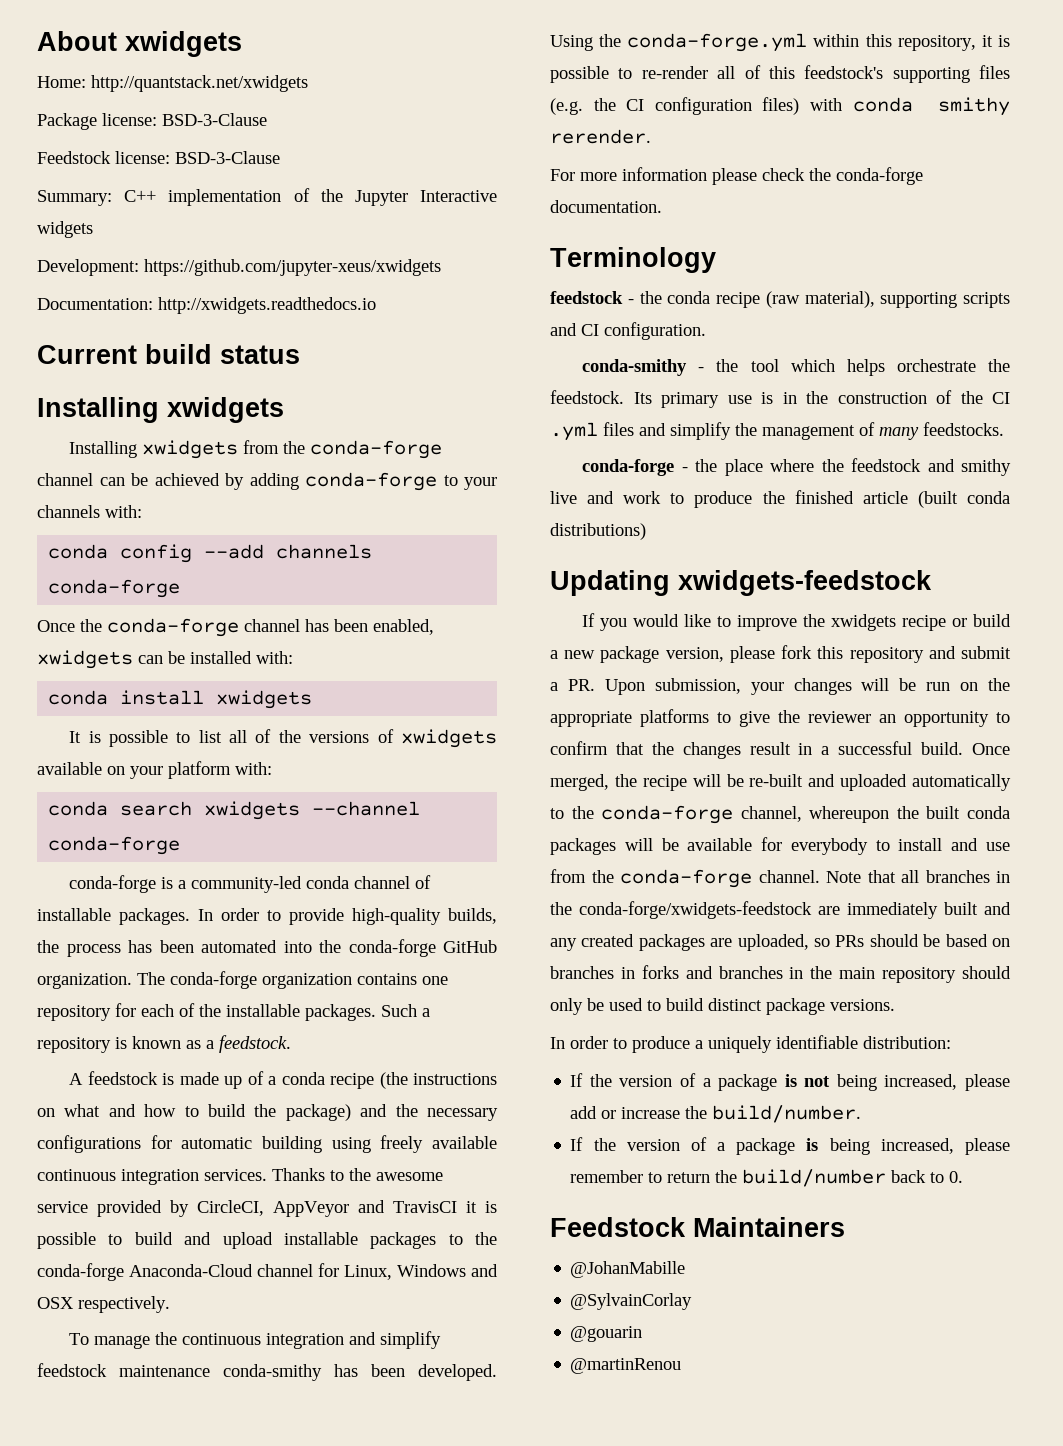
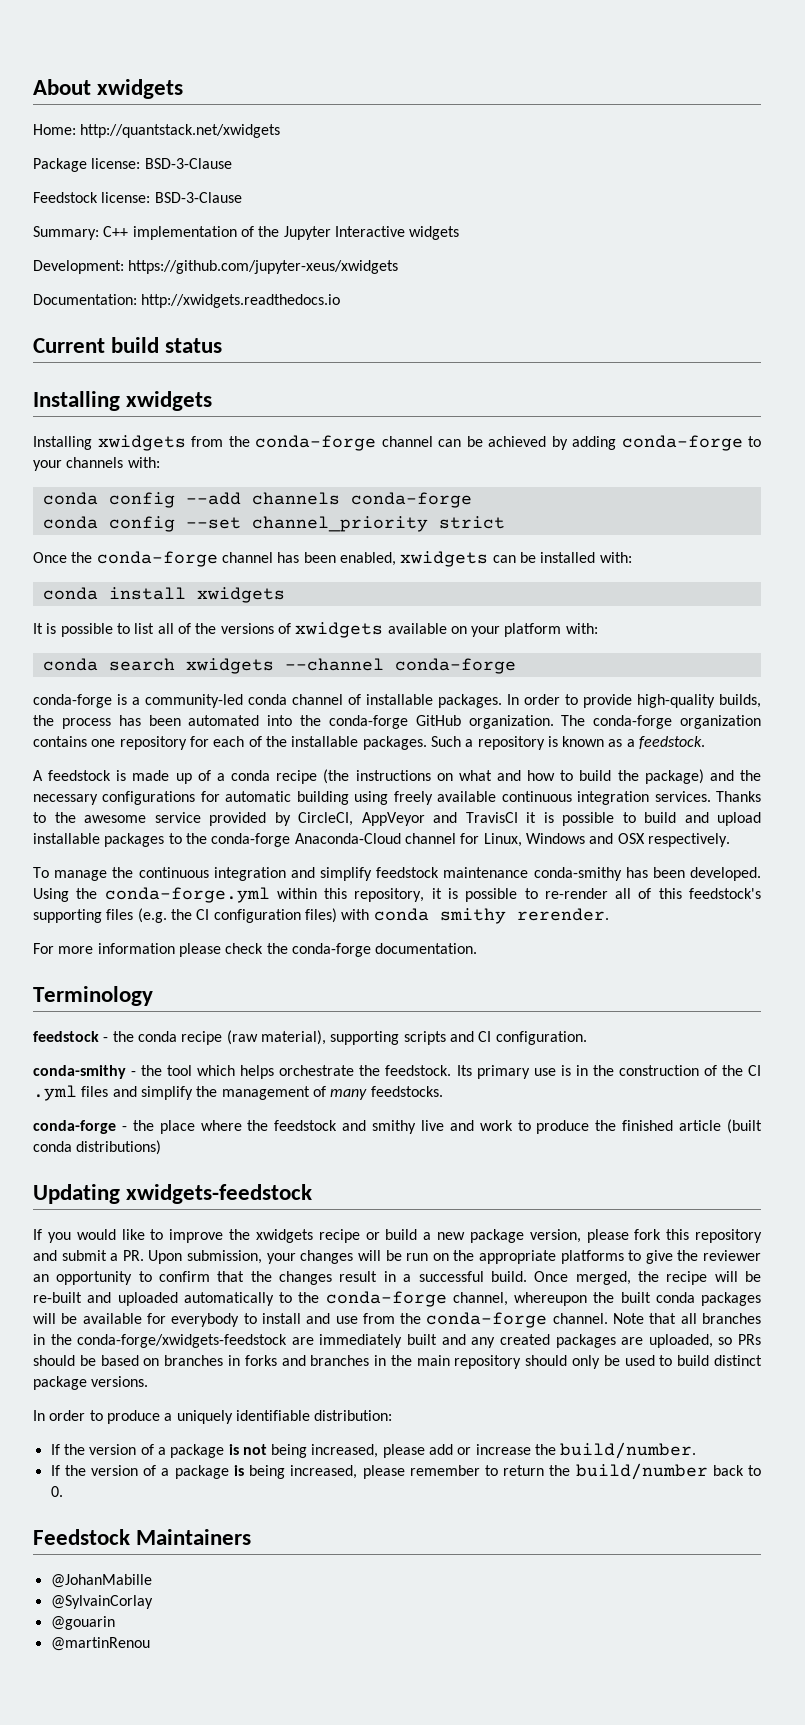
+ conda config --set channel_priority strict

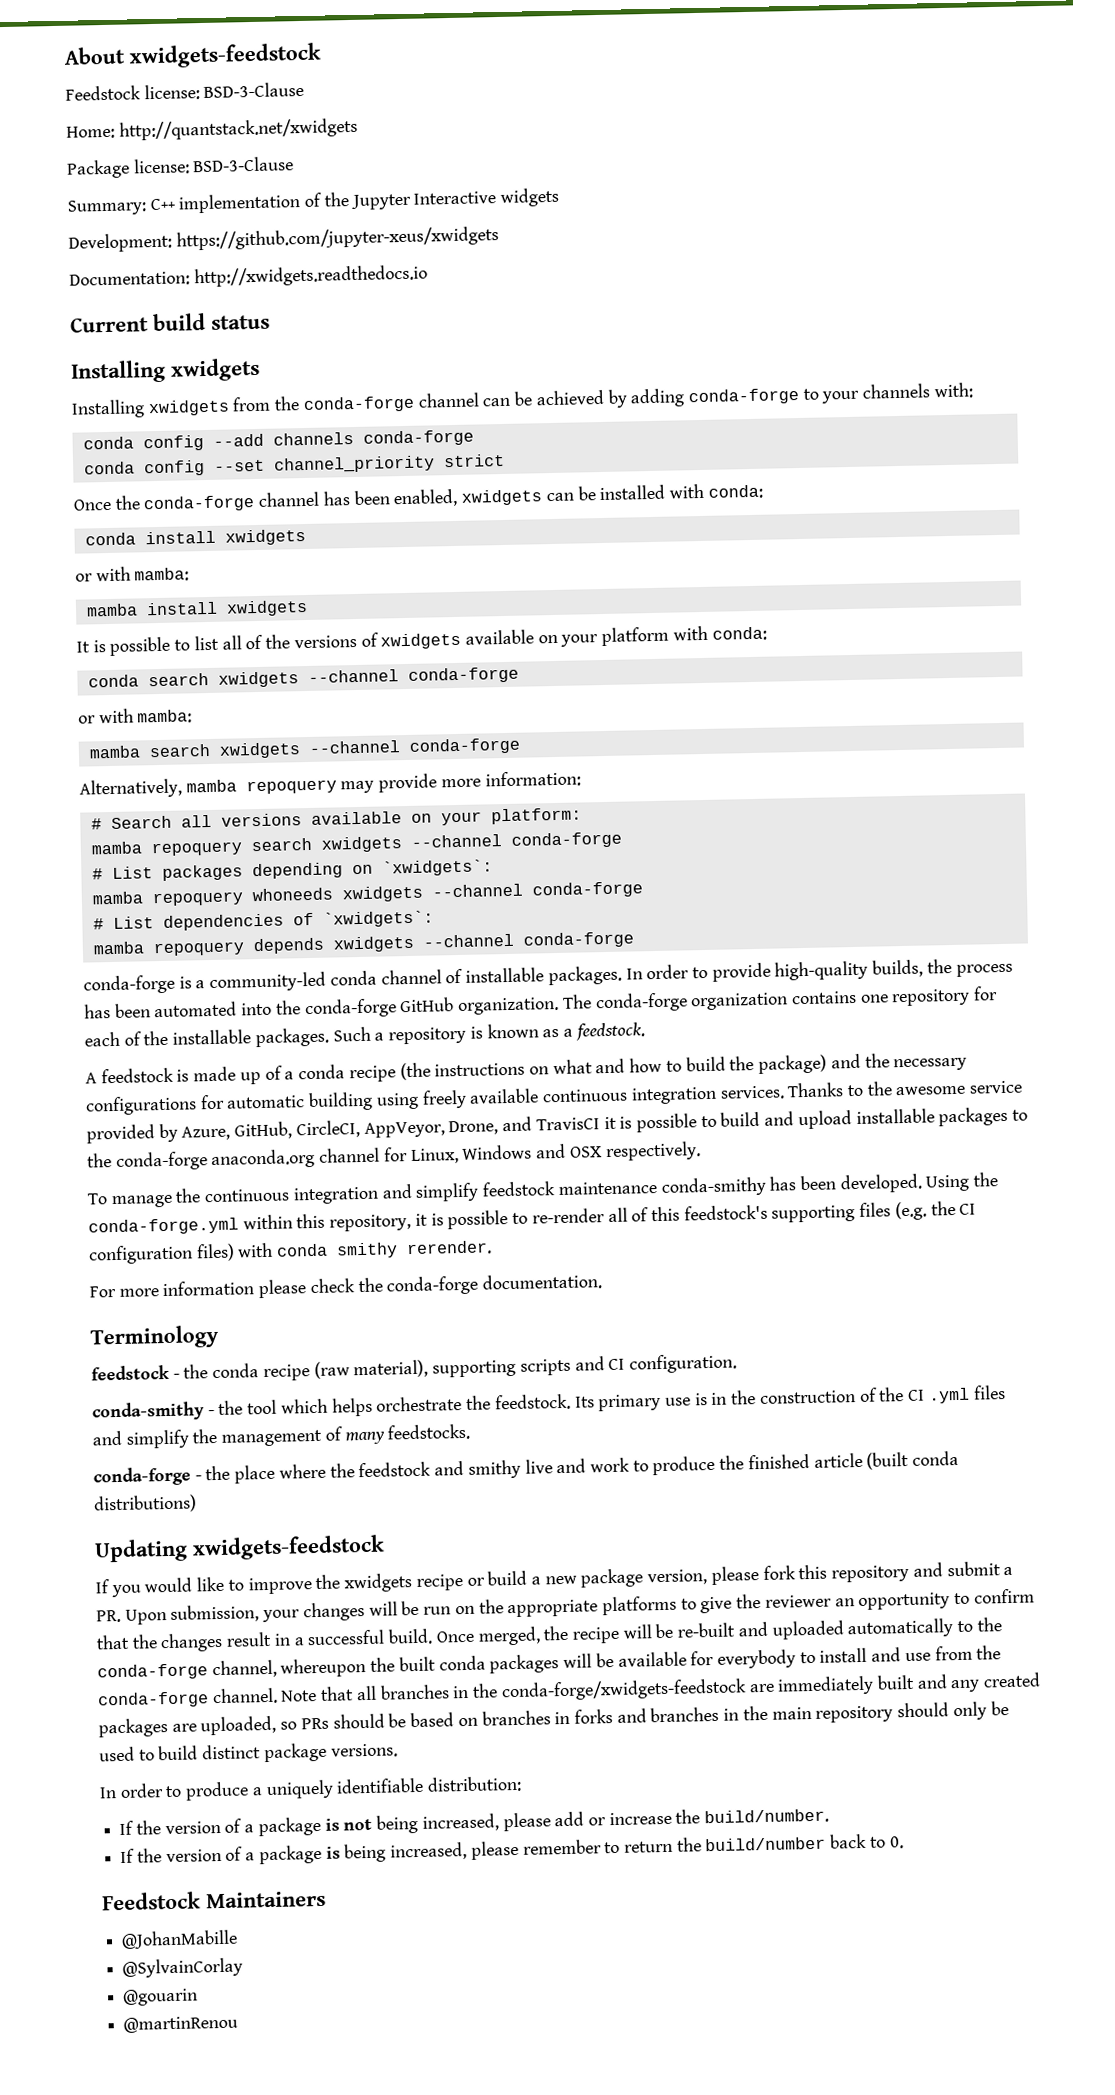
- About xwidgets
+ About xwidgets-feedstock
+ Feedstock license: BSD-3-Clause
- Feedstock license: BSD-3-Clause
- Once the conda-forge channel has been enabled, xwidgets can be installed with:
+ Once the conda-forge channel has been enabled, xwidgets can be installed with conda:
  conda install xwidgets
+ or with mamba:
+ mamba install xwidgets
- It is possible to list all of the versions of xwidgets available on your platform with:
+ It is possible to list all of the versions of xwidgets available on your platform with conda:
  conda search xwidgets --channel conda-forge
+ or with mamba:
+ mamba search xwidgets --channel conda-forge
+ Alternatively, mamba repoquery may provide more information:
+ # Search all versions available on your platform:
+ mamba repoquery search xwidgets --channel conda-forge
+ # List packages depending on `xwidgets`:
+ mamba repoquery whoneeds xwidgets --channel conda-forge
+ # List dependencies of `xwidgets`:
+ mamba repoquery depends xwidgets --channel conda-forge
- Thanks to the awesome service provided by CircleCI, AppVeyor and TravisCI it is possible to build and upload installable packages to the conda-forge Anaconda-Cloud channel for Linux, Windows and OSX respectively.
+ Thanks to the awesome service provided by Azure, GitHub, CircleCI, AppVeyor, Drone, and TravisCI it is possible to build and upload installable packages to the conda-forge anaconda.org channel for Linux, Windows and OSX respectively.

